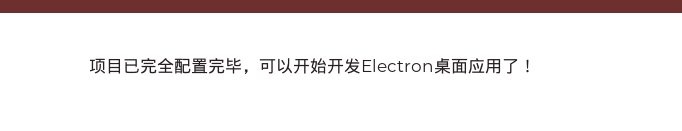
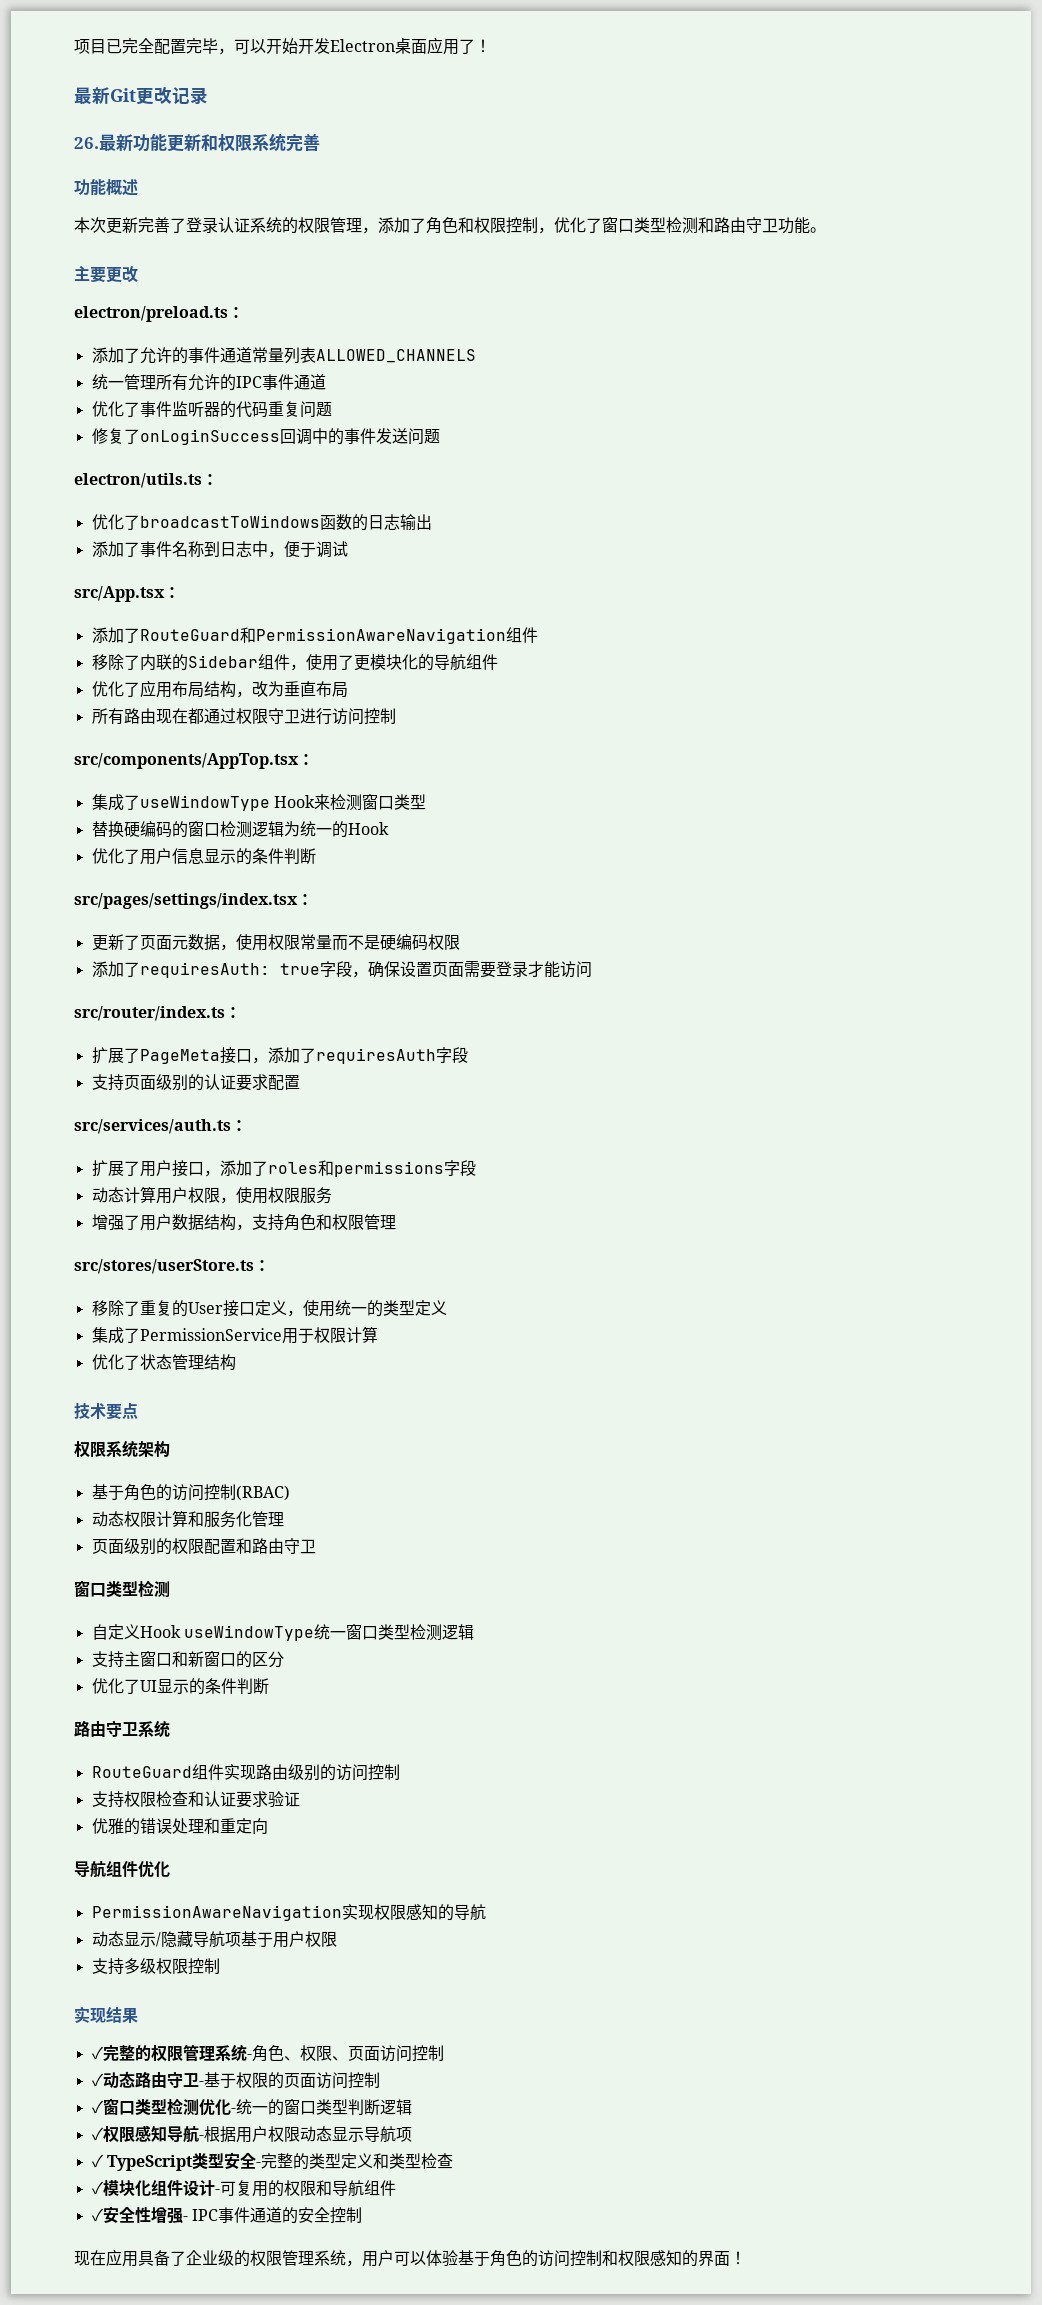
+ 最新Git更改记录
+ 26.最新功能更新和权限系统完善
+ 功能概述
+ 本次更新完善了登录认证系统的权限管理，添加了角色和权限控制，优化了窗口类型检测和路由守卫功能。
+ 主要更改
+ electron/preload.ts：
+ 添加了允许的事件通道常量列表ALLOWED_CHANNELS
+ 统一管理所有允许的IPC事件通道
+ 优化了事件监听器的代码重复问题
+ 修复了onLoginSuccess回调中的事件发送问题
+ electron/utils.ts：
+ 优化了broadcastToWindows函数的日志输出
+ 添加了事件名称到日志中，便于调试
+ src/App.tsx：
+ 添加了RouteGuard和PermissionAwareNavigation组件
+ 移除了内联的Sidebar组件，使用了更模块化的导航组件
+ 优化了应用布局结构，改为垂直布局
+ 所有路由现在都通过权限守卫进行访问控制
+ src/components/AppTop.tsx：
+ 集成了useWindowType Hook来检测窗口类型
+ 替换硬编码的窗口检测逻辑为统一的Hook
+ 优化了用户信息显示的条件判断
+ src/pages/settings/index.tsx：
+ 更新了页面元数据，使用权限常量而不是硬编码权限
+ 添加了requiresAuth: true字段，确保设置页面需要登录才能访问
+ src/router/index.ts：
+ 扩展了PageMeta接口，添加了requiresAuth字段
+ 支持页面级别的认证要求配置
+ src/services/auth.ts：
+ 扩展了用户接口，添加了roles和permissions字段
+ 动态计算用户权限，使用权限服务
+ 增强了用户数据结构，支持角色和权限管理
+ src/stores/userStore.ts：
+ 移除了重复的User接口定义，使用统一的类型定义
+ 集成了PermissionService用于权限计算
+ 优化了状态管理结构
+ 技术要点
+ 权限系统架构
+ 基于角色的访问控制(RBAC)
+ 动态权限计算和服务化管理
+ 页面级别的权限配置和路由守卫
+ 窗口类型检测
+ 自定义Hook useWindowType统一窗口类型检测逻辑
+ 支持主窗口和新窗口的区分
+ 优化了UI显示的条件判断
+ 路由守卫系统
+ RouteGuard组件实现路由级别的访问控制
+ 支持权限检查和认证要求验证
+ 优雅的错误处理和重定向
+ 导航组件优化
+ PermissionAwareNavigation实现权限感知的导航
+ 动态显示/隐藏导航项基于用户权限
+ 支持多级权限控制
+ 实现结果
+ ✓完整的权限管理系统-角色、权限、页面访问控制
+ ✓动态路由守卫-基于权限的页面访问控制
+ ✓窗口类型检测优化-统一的窗口类型判断逻辑
+ ✓权限感知导航-根据用户权限动态显示导航项
+ ✓ TypeScript类型安全-完整的类型定义和类型检查
+ ✓模块化组件设计-可复用的权限和导航组件
+ ✓安全性增强- IPC事件通道的安全控制
+ 现在应用具备了企业级的权限管理系统，用户可以体验基于角色的访问控制和权限感知的界面！

